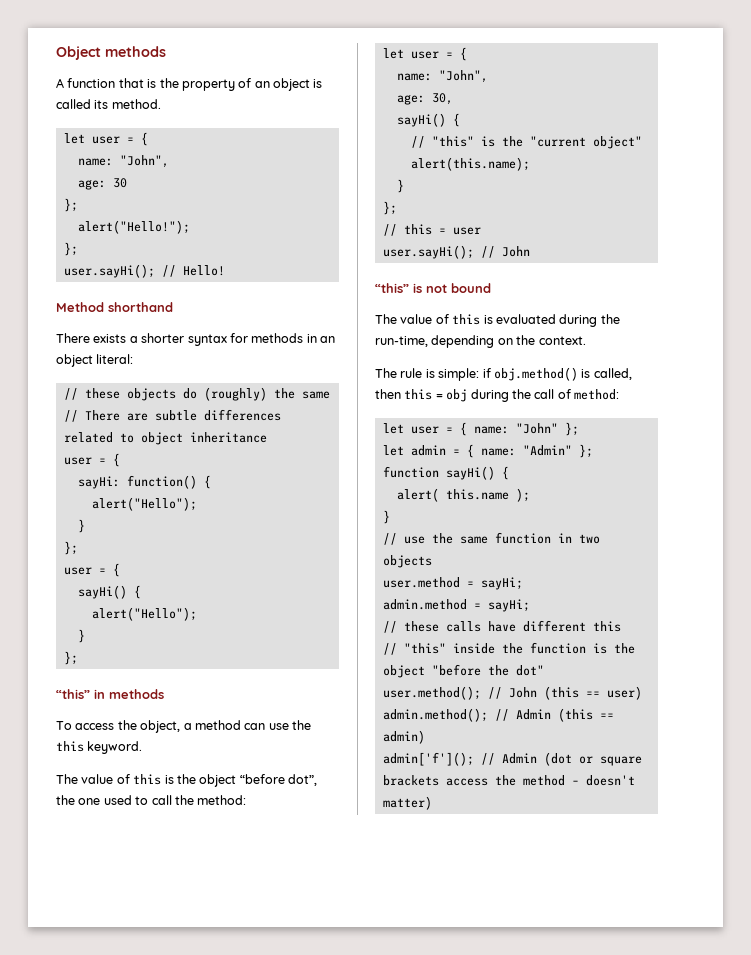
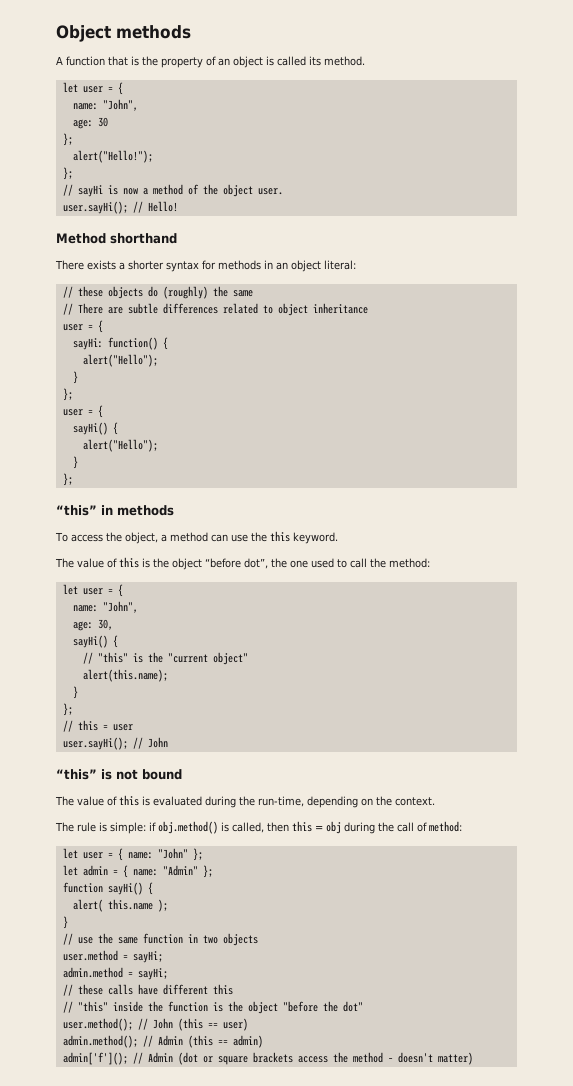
+ // sayHi is now a method of the object user.

